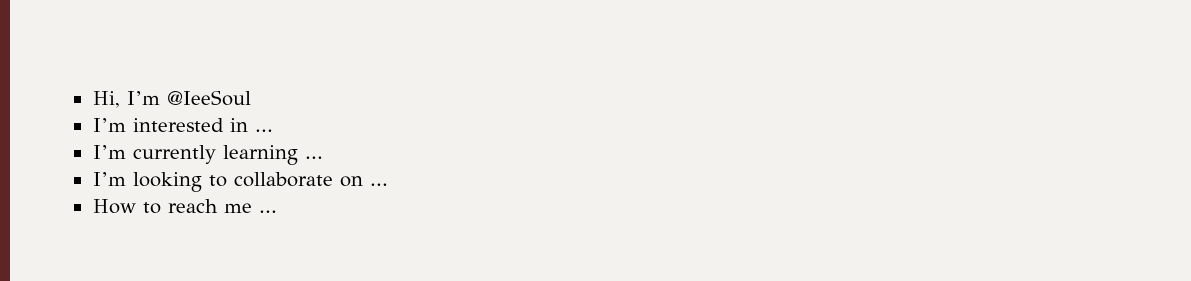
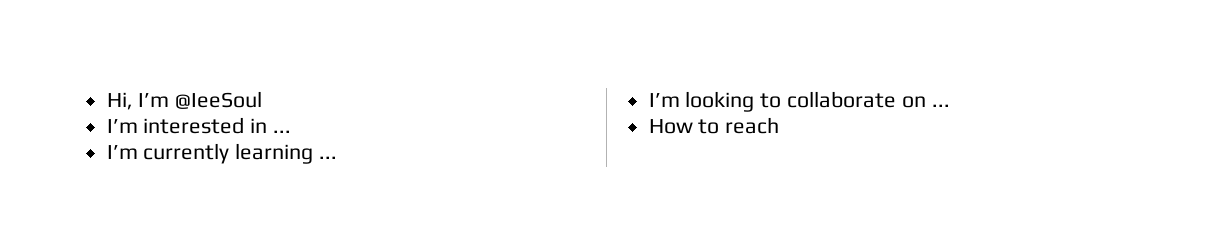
- How to reach me ...
+ How to reach

